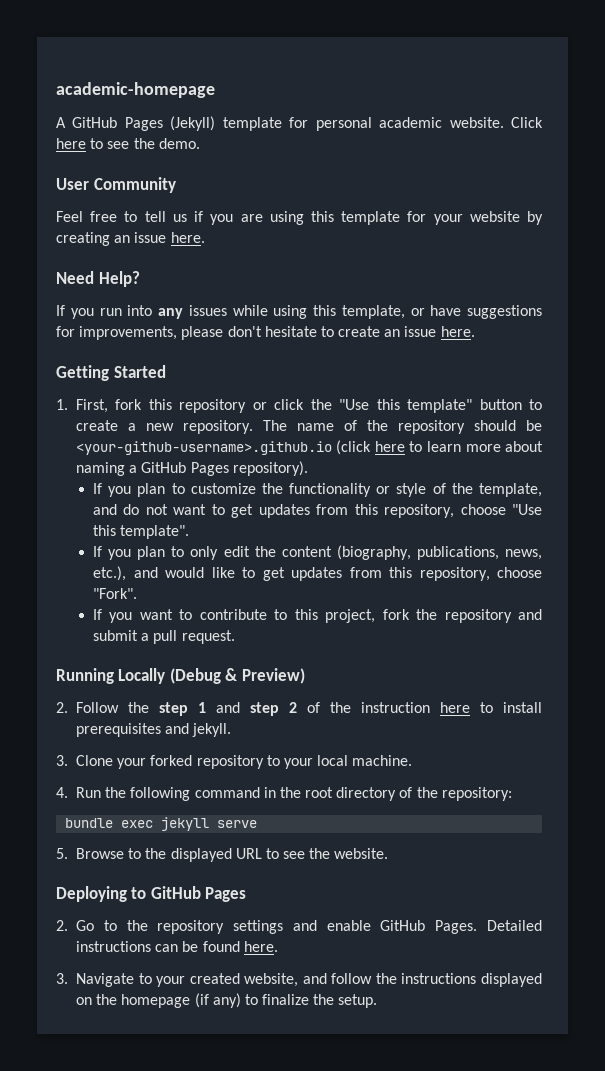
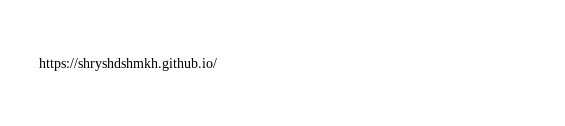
- academic-homepage
- A GitHub Pages (Jekyll) template for personal academic website. Click here to see the demo.
- User Community
- Feel free to tell us if you are using this template for your website by creating an issue here.
- Need Help?
- If you run into any issues while using this template, or have suggestions for improvements, please don't hesitate to create an issue here.
- Getting Started
- 1. First, fork this repository or click the "Use this template" button to create a new repository. The name of the repository should be <your-github-username>.github.io (click here to learn more about naming a GitHub Pages repository).
- If you plan to customize the functionality or style of the template, and do not want to get updates from this repository, choose "Use this template".
- If you plan to only edit the content (biography, publications, news, etc.), and would like to get updates from this repository, choose "Fork".
- If you want to contribute to this project, fork the repository and submit a pull request.
- Running Locally (Debug & Preview)
- 2. Follow the step 1 and step 2 of the instruction here to install prerequisites and jekyll.
- 3. Clone your forked repository to your local machine.
- 4. Run the following command in the root directory of the repository:
- bundle exec jekyll serve
- 5. Browse to the displayed URL to see the website.
- Deploying to GitHub Pages
- 2. Go to the repository settings and enable GitHub Pages. Detailed instructions can be found here.
- 3. Navigate to your created website, and follow the instructions displayed on the homepage (if any) to finalize the setup.
+ https://shryshdshmkh.github.io/

